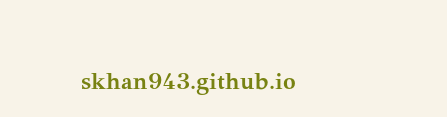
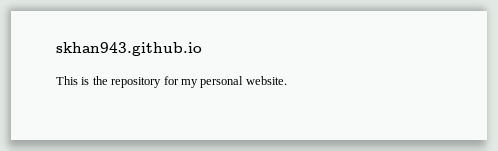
+ This is the repository for my personal website.

